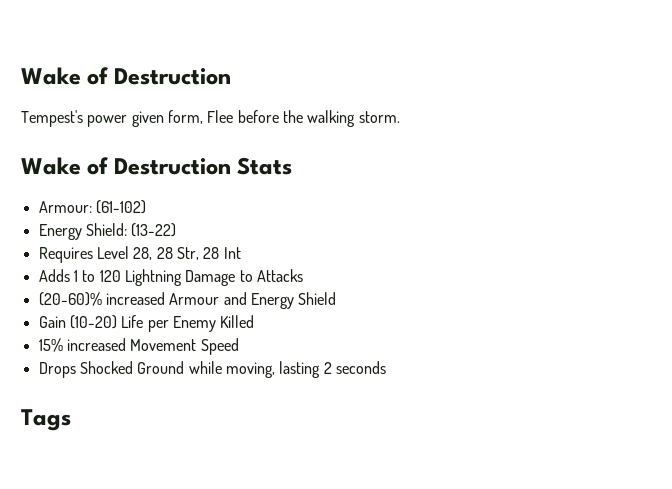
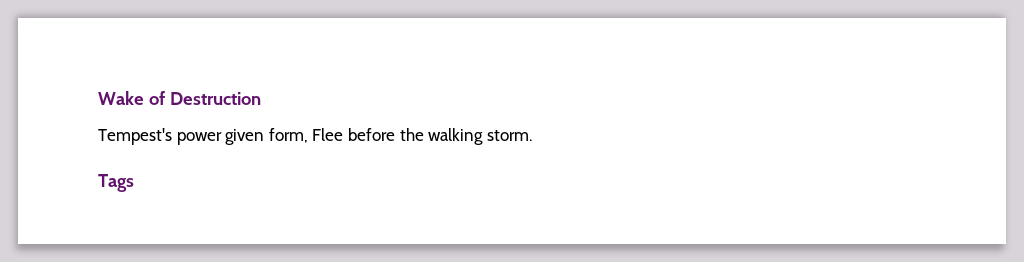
- Wake of Destruction Stats
- Armour: (61-102)
- Energy Shield: (13-22)
- Requires Level 28, 28 Str, 28 Int
- Adds 1 to 120 Lightning Damage to Attacks
- (20-60)% increased Armour and Energy Shield
- Gain (10-20) Life per Enemy Killed
- 15% increased Movement Speed
- Drops Shocked Ground while moving, lasting 2 seconds

